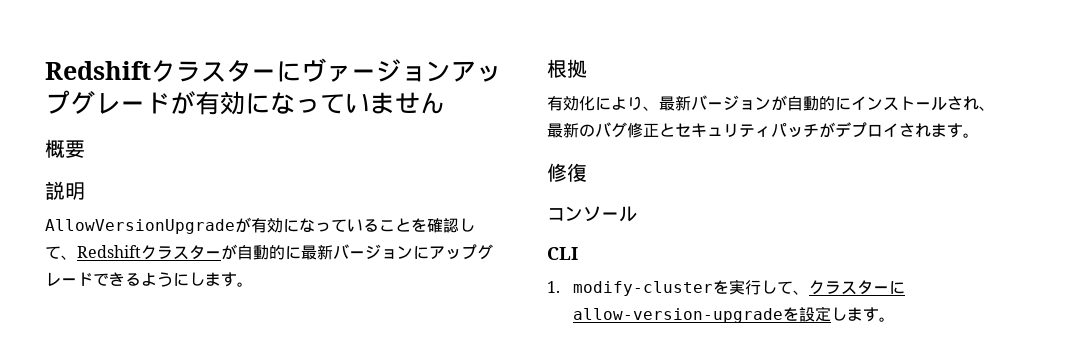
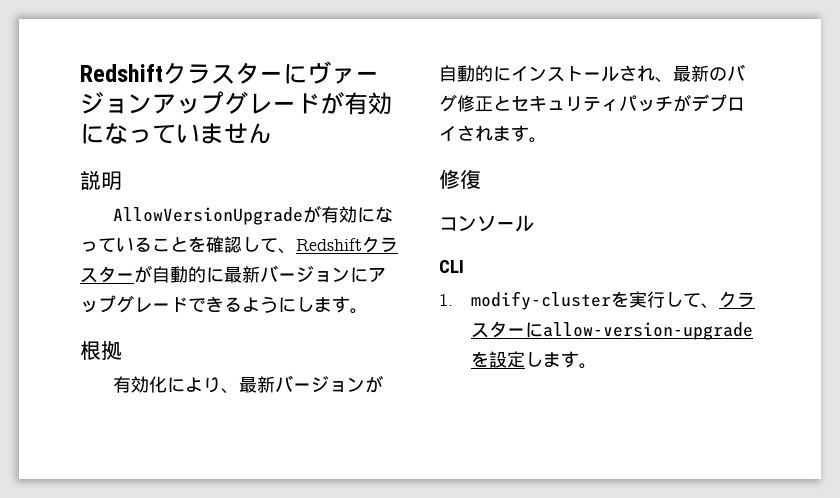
- 概要

